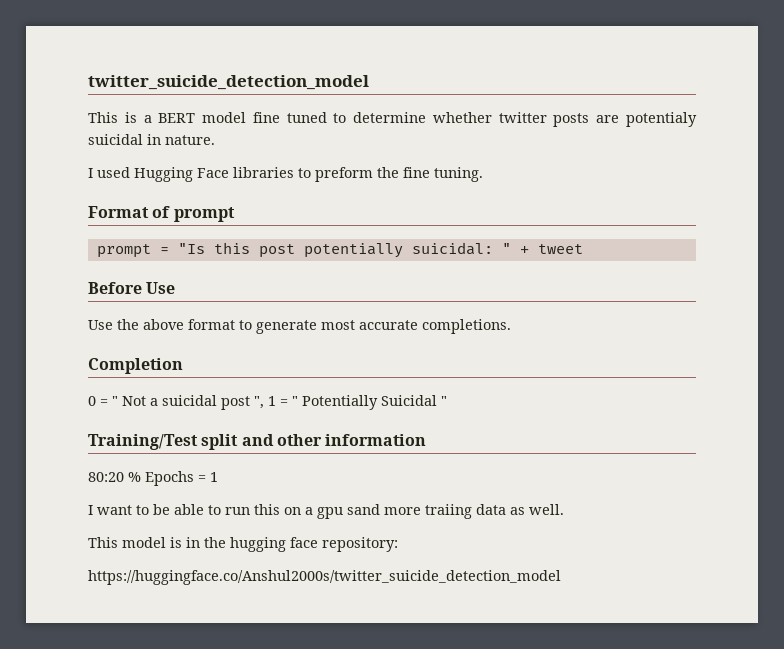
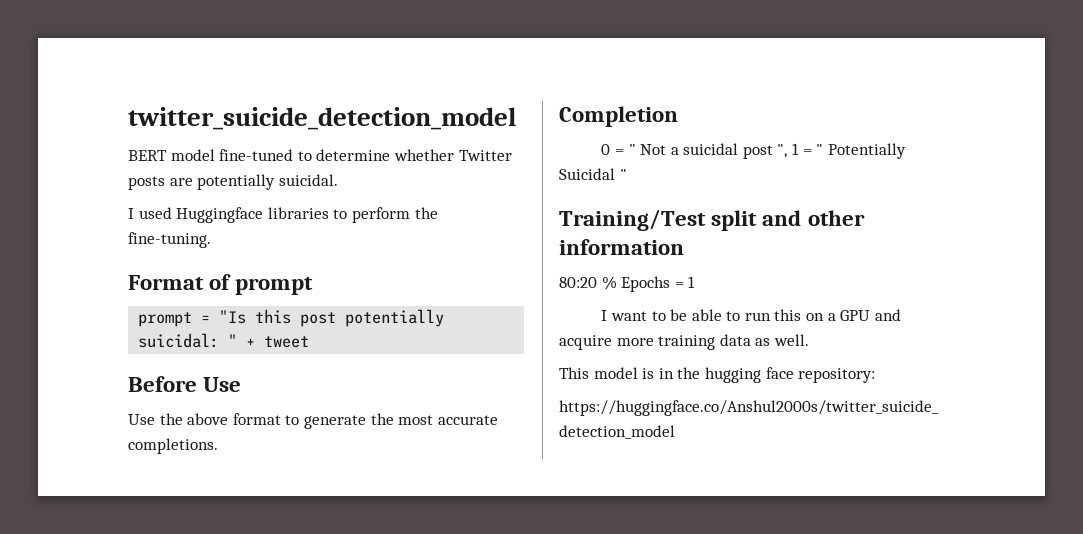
- This is a BERT model fine tuned to determine whether twitter posts are potentialy suicidal in nature.
- I used Hugging Face libraries to preform the fine tuning.
+ BERT model fine-tuned to determine whether Twitter posts are potentially suicidal.
+ I used Huggingface libraries to perform the fine-tuning.
- Use the above format to generate most accurate completions.
+ Use the above format to generate the most accurate completions.
- I want to be able to run this on a gpu sand more traiing data as well.
+ I want to be able to run this on a GPU and acquire more training data as well.

